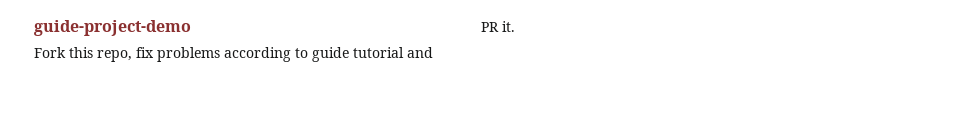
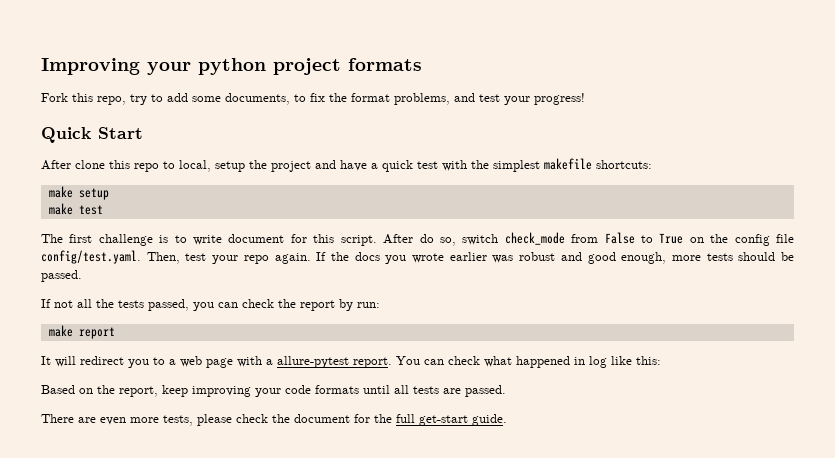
- guide-project-demo
- Fork this repo, fix problems according to guide tutorial and PR it.
+ Improving your python project formats
+ Fork this repo, try to add some documents, to fix the format problems, and test your progress!
+ Quick Start
+ After clone this repo to local, setup the project and have a quick test with the simplest makefile shortcuts:
+ make setup
+ make test
+ The first challenge is to write document for this script. After do so, switch check_mode from False to True on the config file config/test.yaml. Then, test your repo again. If the docs you wrote earlier was robust and good enough, more tests should be passed.
+ If not all the tests passed, you can check the report by run:
+ make report
+ It will redirect you to a web page with a allure-pytest report. You can check what happened in log like this:
+ Based on the report, keep improving your code formats until all tests are passed.
+ There are even more tests, please check the document for the full get-start guide.

